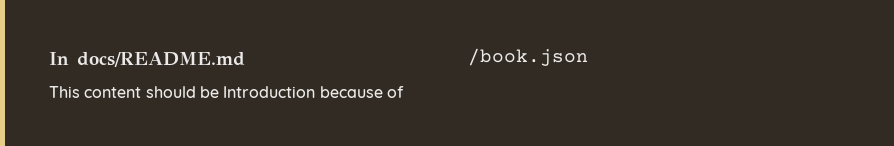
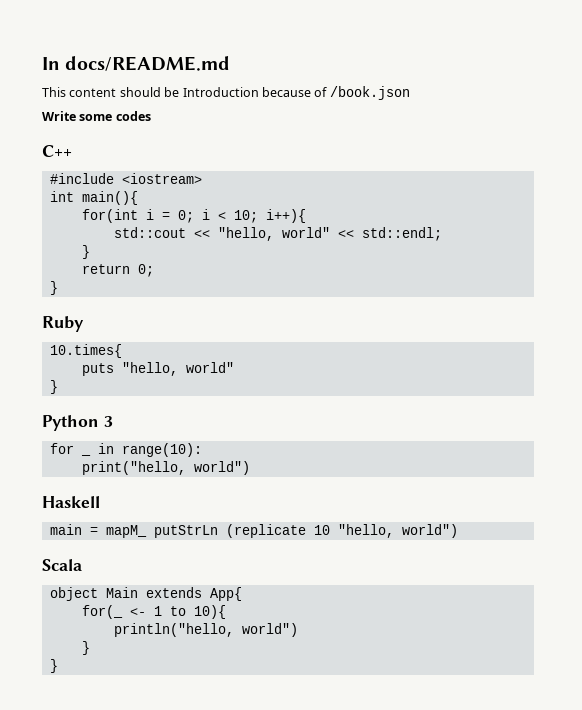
+ Write some codes
+ C++
+ #include <iostream>
+ int main(){
+ for(int i = 0; i < 10; i++){
+ std::cout << "hello, world" << std::endl;
+ }
+ return 0;
+ }
+ Ruby
+ 10.times{
+ puts "hello, world"
+ }
+ Python 3
+ for _ in range(10):
+ print("hello, world")
+ Haskell
+ main = mapM_ putStrLn (replicate 10 "hello, world")
+ Scala
+ object Main extends App{
+ for(_ <- 1 to 10){
+ println("hello, world")
+ }
+ }

